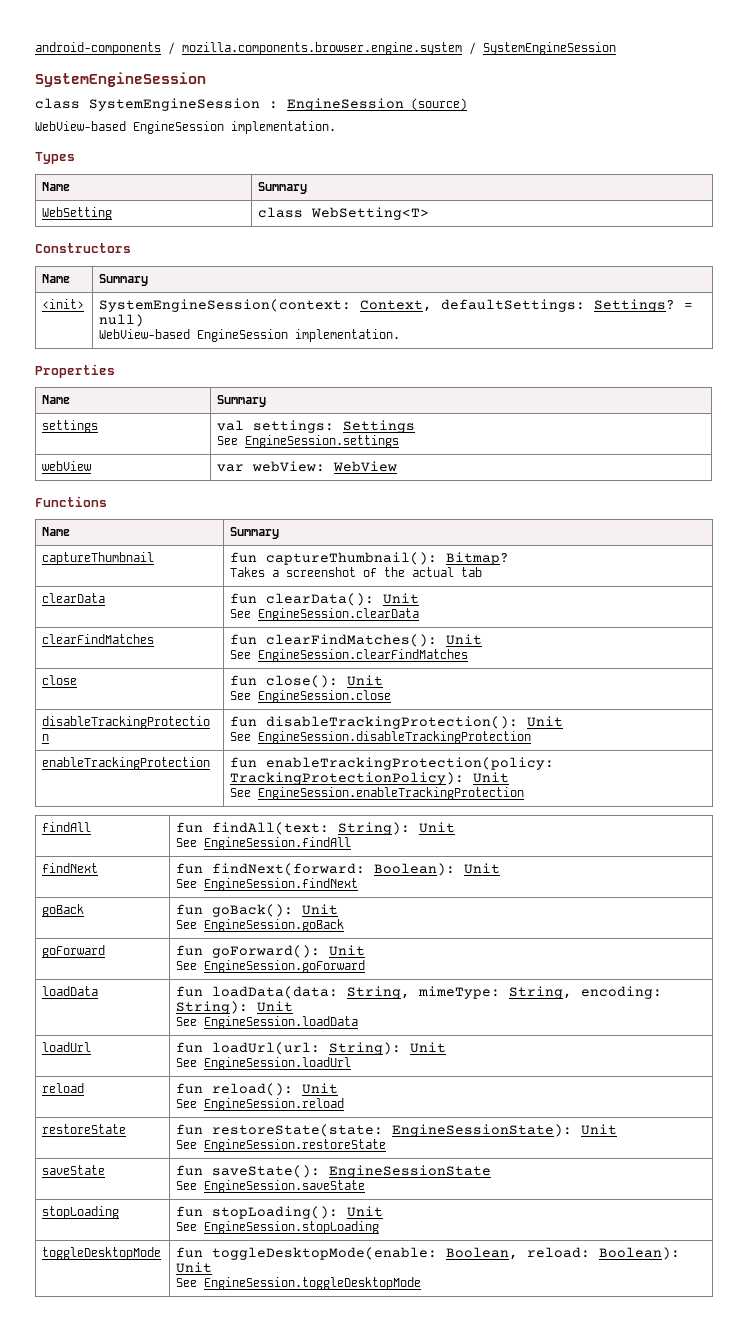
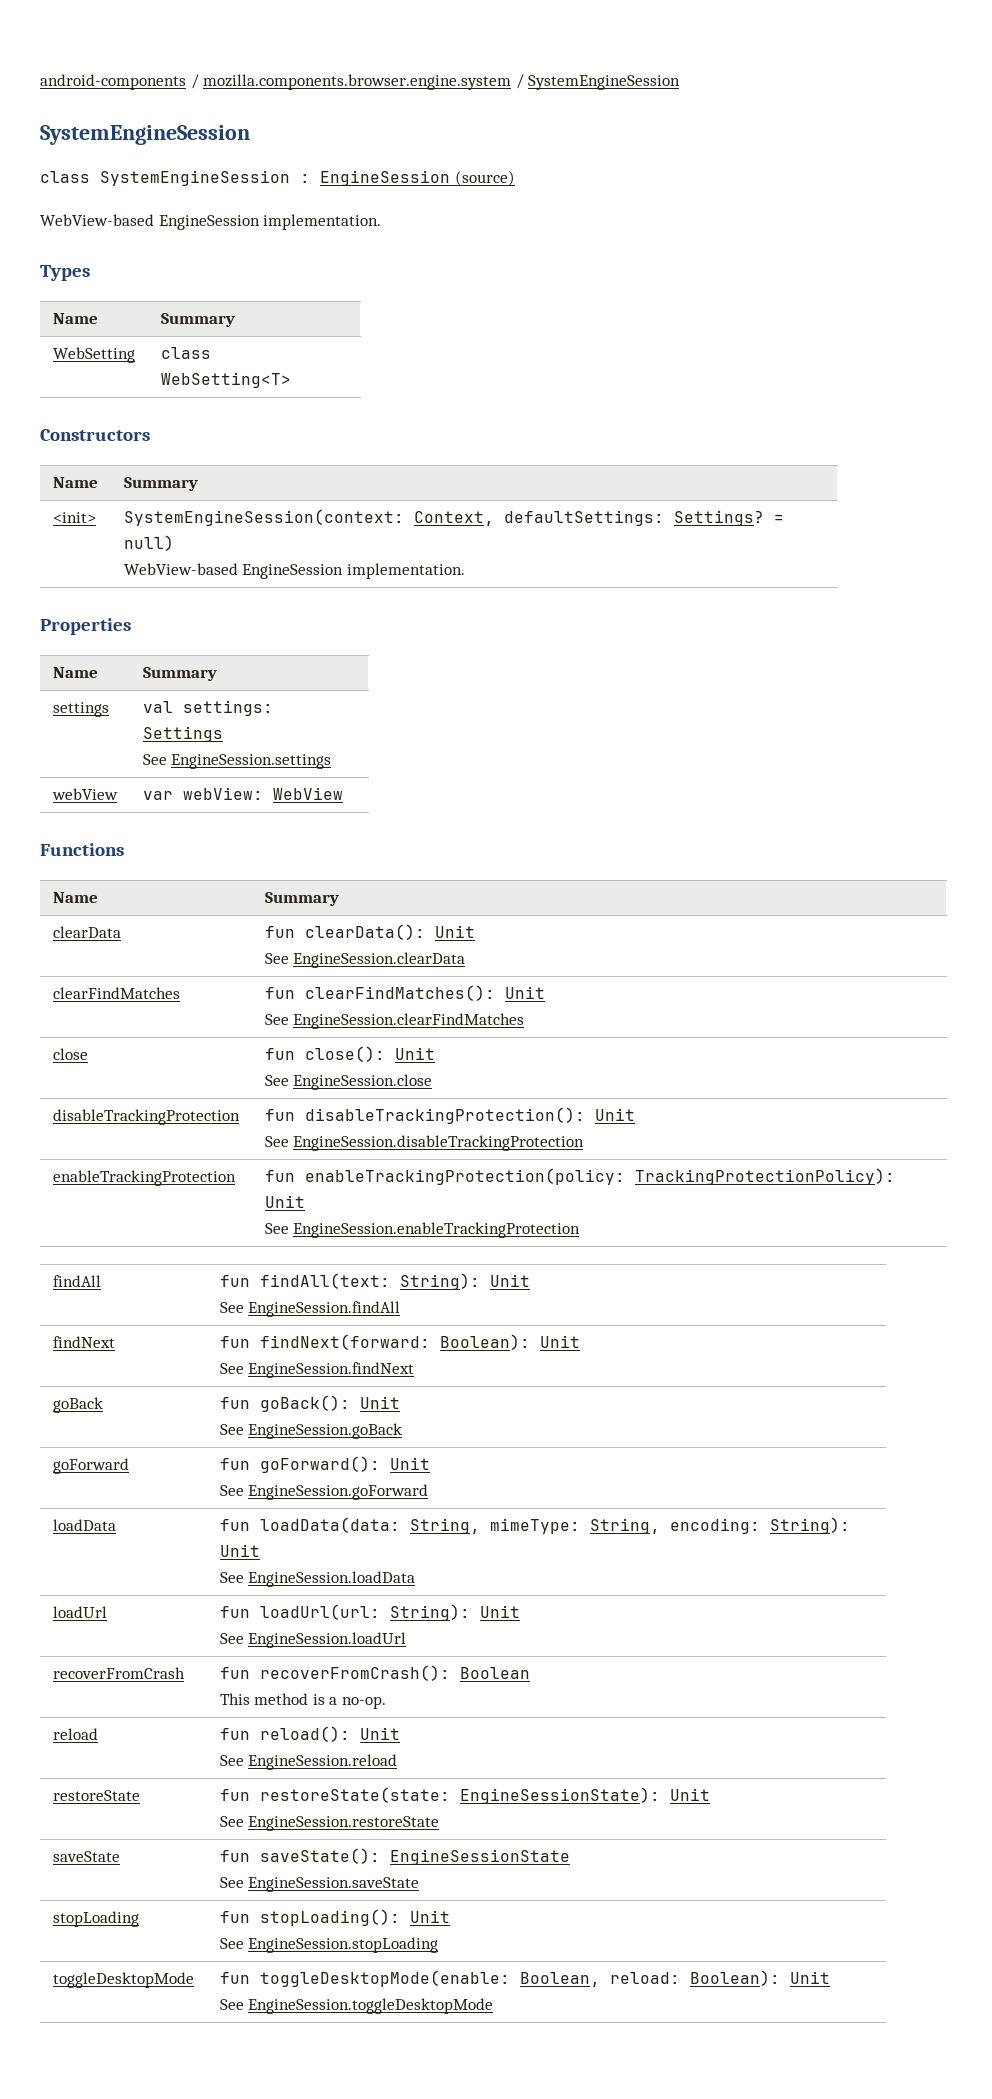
- captureThumbnail | fun captureThumbnail(): Bitmap?
- Takes a screenshot of the actual tab
+ recoverFromCrash | fun recoverFromCrash(): Boolean
+ This method is a no-op.

